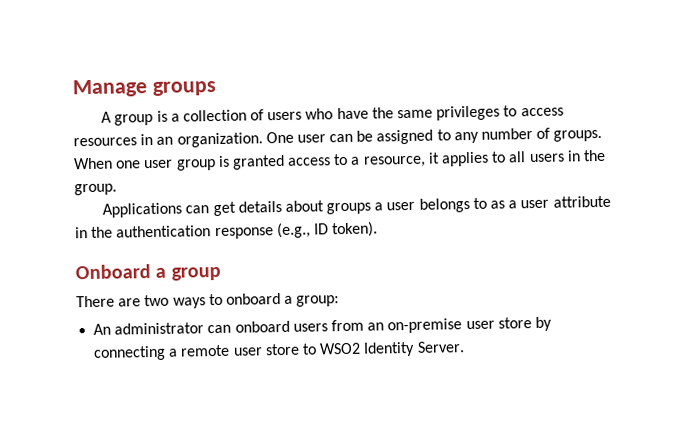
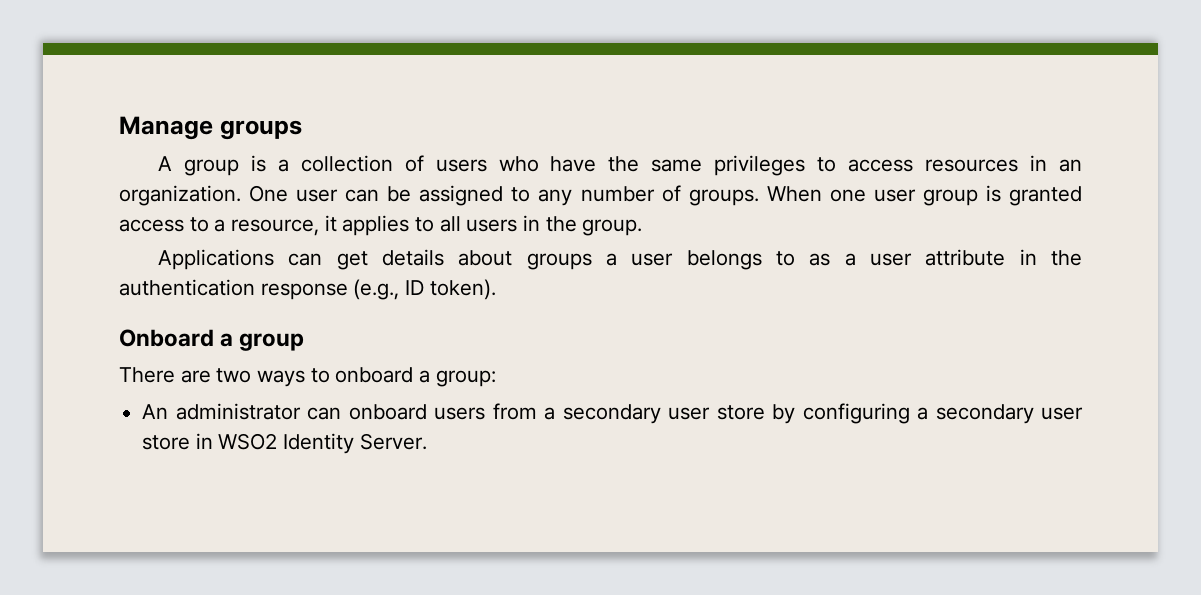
- An administrator can onboard users from an on-premise user store by connecting a remote user store to WSO2 Identity Server.
+ An administrator can onboard users from a secondary user store by configuring a secondary user store in WSO2 Identity Server.

